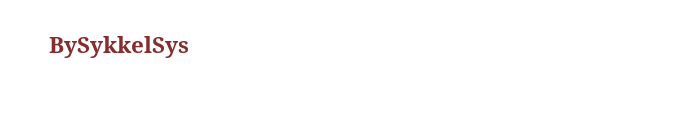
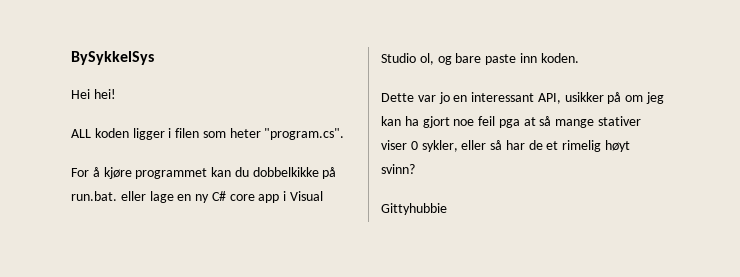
+ Hei hei!
+ ALL koden ligger i filen som heter "program.cs".
+ For å kjøre programmet kan du dobbelkikke på run.bat. eller lage en ny C# core app i Visual Studio ol, og bare paste inn koden.
+ Dette var jo en interessant API, usikker på om jeg kan ha gjort noe feil pga at så mange stativer viser 0 sykler, eller så har de et rimelig høyt svinn?
+ Gittyhubbie

